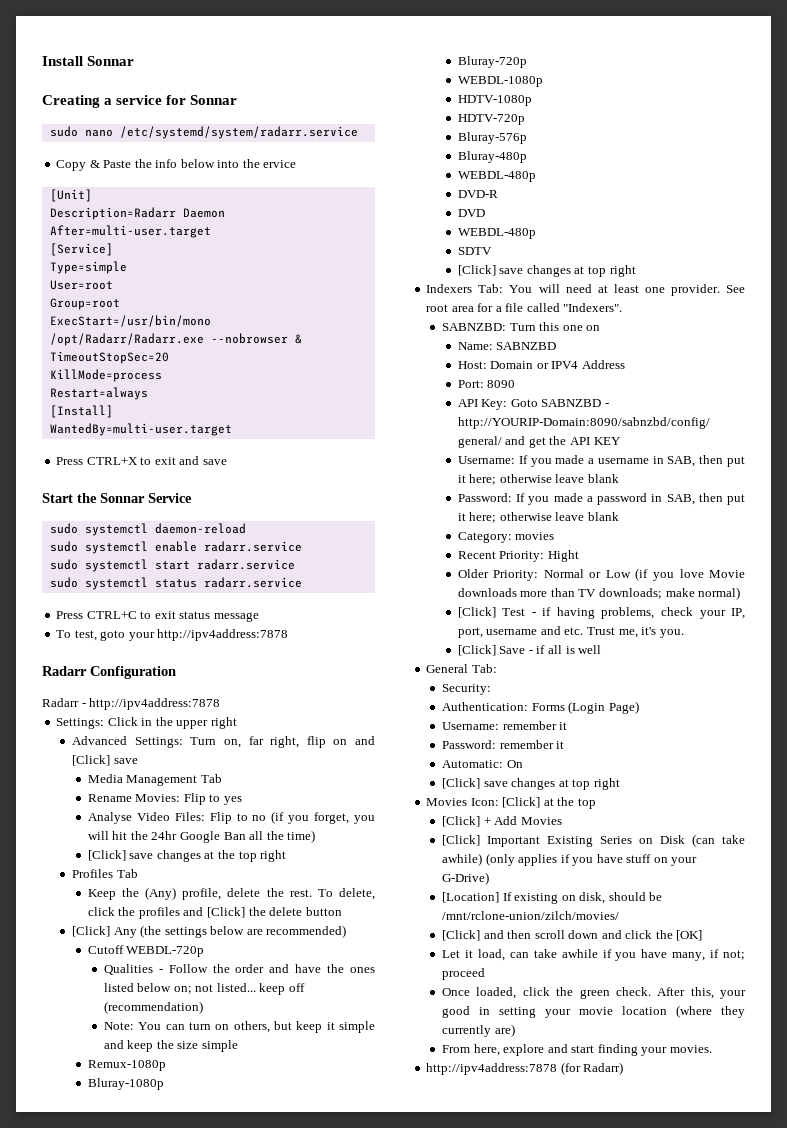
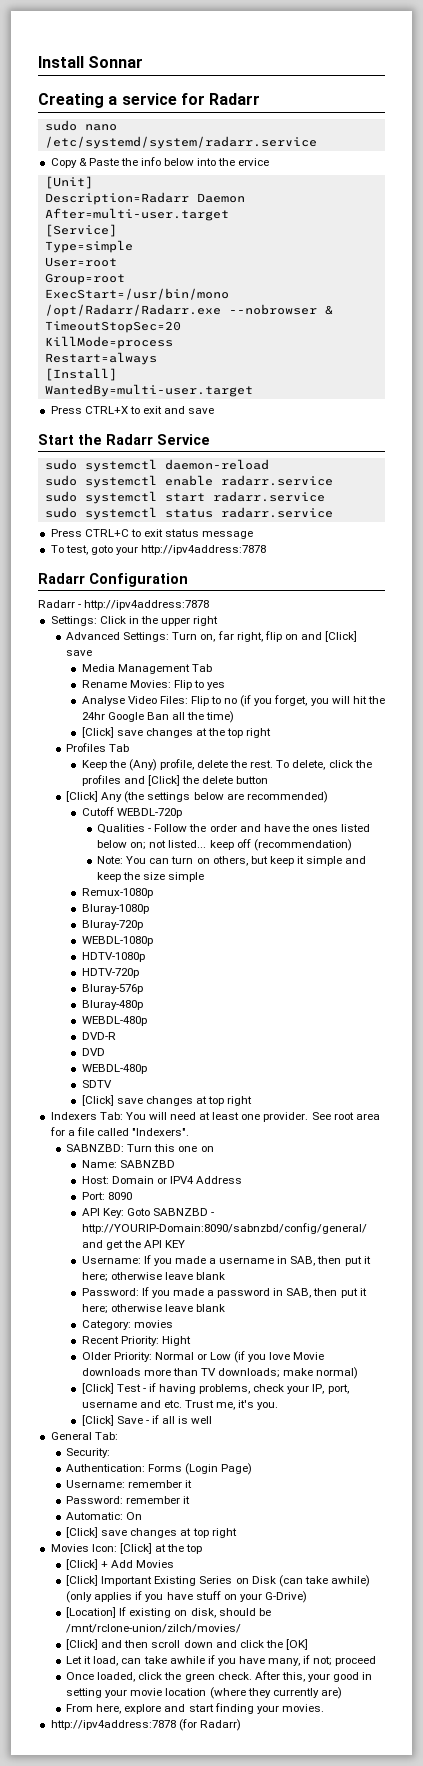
- Creating a service for Sonnar
+ Creating a service for Radarr
- Start the Sonnar Service
+ Start the Radarr Service

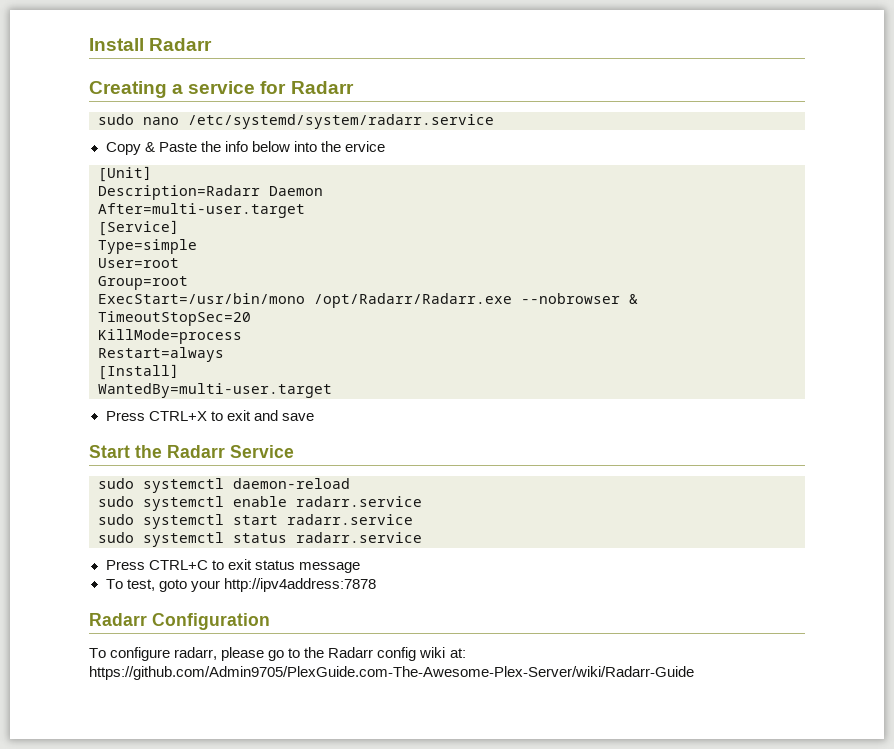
- Install Sonnar
+ Install Radarr
- Radarr - http://ipv4address:7878
- Settings: Click in the upper right
- Advanced Settings: Turn on, far right, flip on and [Click] save
- Media Management Tab
- Rename Movies: Flip to yes
- Analyse Video Files: Flip to no (if you forget, you will hit the 24hr Google Ban all the time)
- [Click] save changes at the top right
- Profiles Tab
- Keep the (Any) profile, delete the rest. To delete, click the profiles and [Click] the delete button
- [Click] Any (the settings below are recommended)
- Cutoff WEBDL-720p
- Qualities - Follow the order and have the ones listed below on; not listed... keep off (recommendation)
- Note: You can turn on others, but keep it simple and keep the size simple
- Remux-1080p
- Bluray-1080p
- Bluray-720p
- WEBDL-1080p
- HDTV-1080p
- HDTV-720p
- Bluray-576p
- Bluray-480p
- WEBDL-480p
- DVD-R
- DVD
- WEBDL-480p
- SDTV
- [Click] save changes at top right
- Indexers Tab: You will need at least one provider. See root area for a file called "Indexers".
- SABNZBD: Turn this one on
- Name: SABNZBD
- Host: Domain or IPV4 Address
- Port: 8090
- API Key: Goto SABNZBD - http://YOURIP-Domain:8090/sabnzbd/config/general/ and get the API KEY
- Username: If you made a username in SAB, then put it here; otherwise leave blank
- Password: If you made a password in SAB, then put it here; otherwise leave blank
- Category: movies
- Recent Priority: Hight
- Older Priority: Normal or Low (if you love Movie downloads more than TV downloads; make normal)
- [Click] Test - if having problems, check your IP, port, username and etc. Trust me, it's you.
- [Click] Save - if all is well
- General Tab:
- Security:
- Authentication: Forms (Login Page)
- Username: remember it
- Password: remember it
- Automatic: On
- [Click] save changes at top right
- Movies Icon: [Click] at the top
- [Click] + Add Movies
- [Click] Important Existing Series on Disk (can take awhile) (only applies if you have stuff on your G-Drive)
- [Location] If existing on disk, should be /mnt/rclone-union/zilch/movies/
- [Click] and then scroll down and click the [OK]
- Let it load, can take awhile if you have many, if not; proceed
- Once loaded, click the green check. After this, your good in setting your movie location (where they currently are)
- From here, explore and start finding your movies.
- http://ipv4address:7878 (for Radarr)
+ To configure radarr, please go to the Radarr config wiki at: https://github.com/Admin9705/PlexGuide.com-The-Awesome-Plex-Server/wiki/Radarr-Guide

